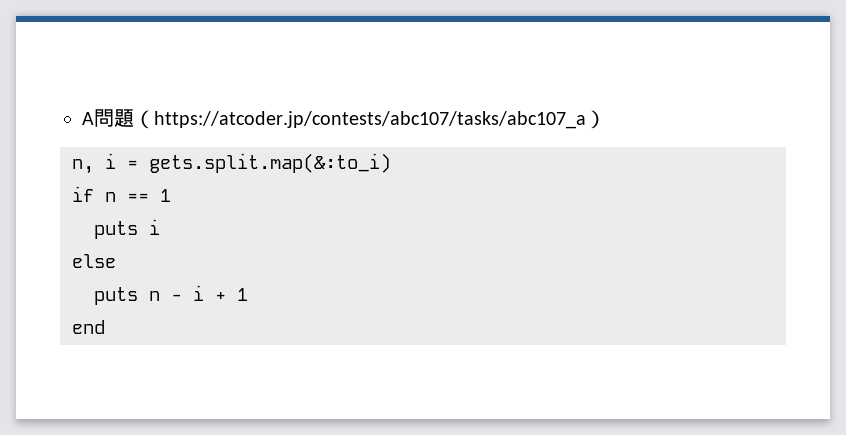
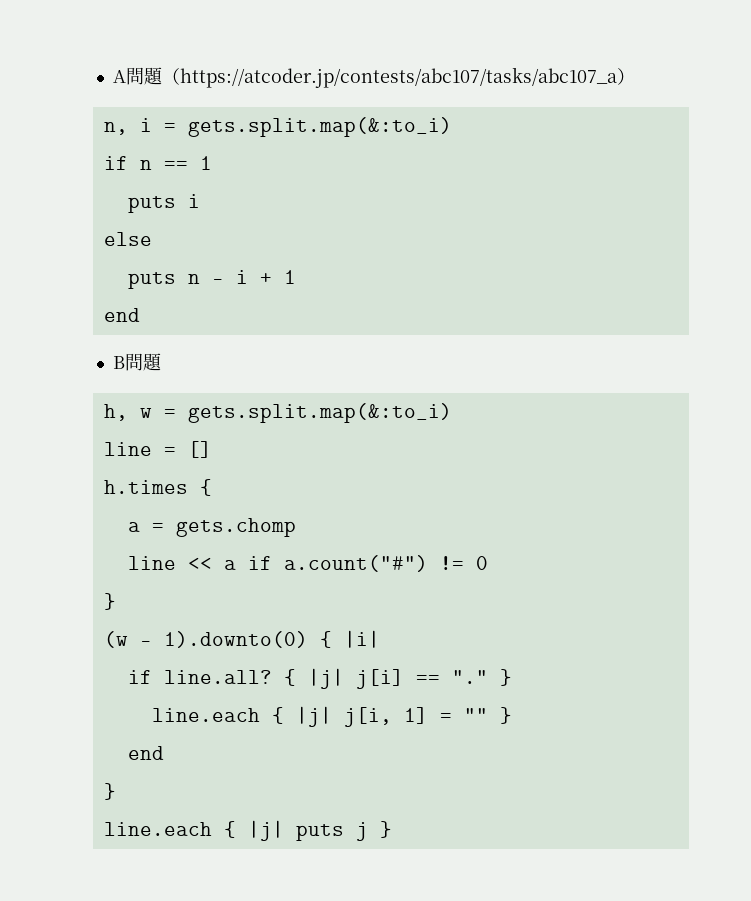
+ B問題
+ h, w = gets.split.map(&:to_i)
+ line = []
+ h.times {
+ a = gets.chomp
+ line << a if a.count("#") != 0
+ }
+ (w - 1).downto(0) { |i|
+ if line.all? { |j| j[i] == "." }
+ line.each { |j| j[i, 1] = "" }
+ end
+ }
+ line.each { |j| puts j }

